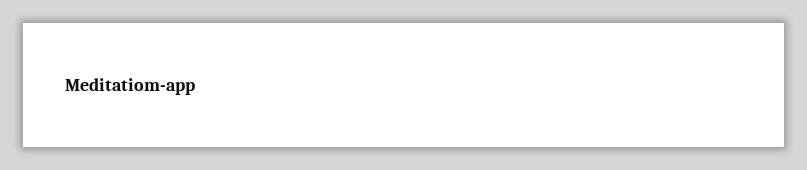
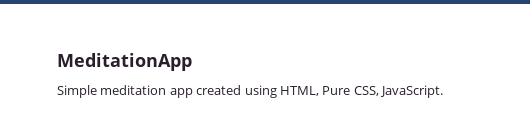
- Meditatiom-app
+ MeditationApp
+ Simple meditation app created using HTML, Pure CSS, JavaScript.

